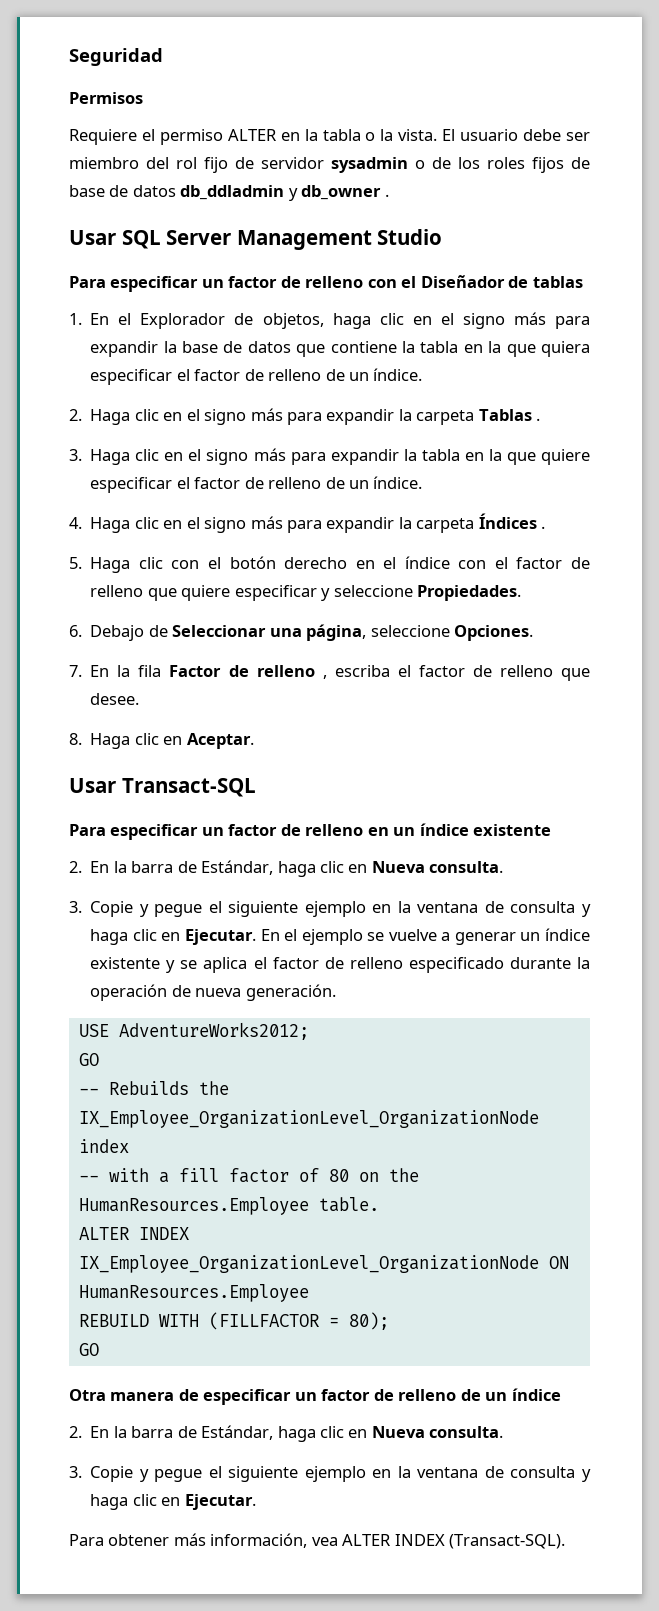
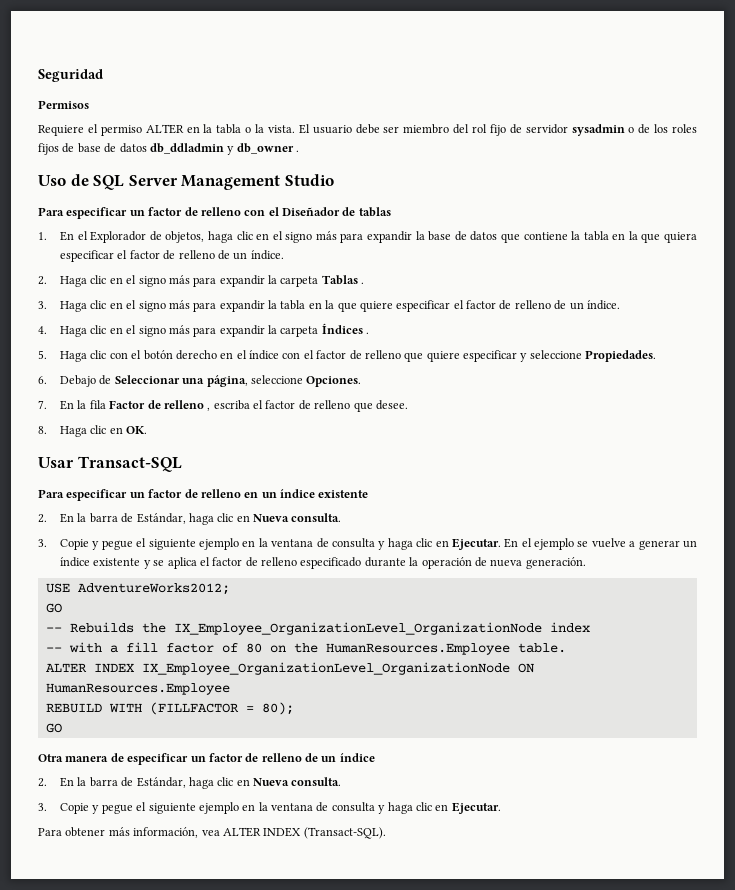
- Usar SQL Server Management Studio
+ Uso de SQL Server Management Studio
- 8. Haga clic en Aceptar.
+ 8. Haga clic en OK.

